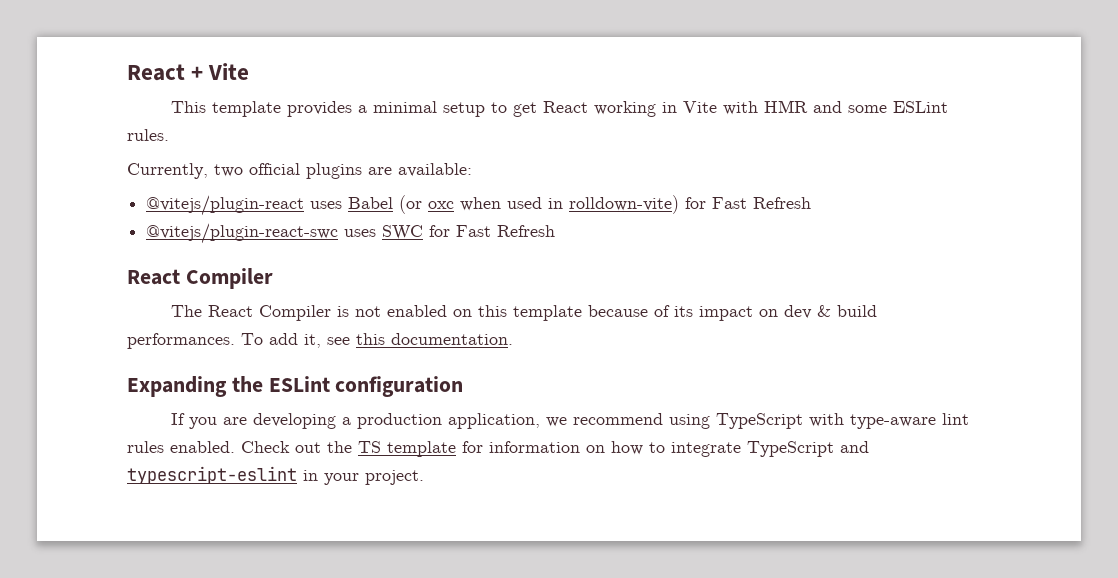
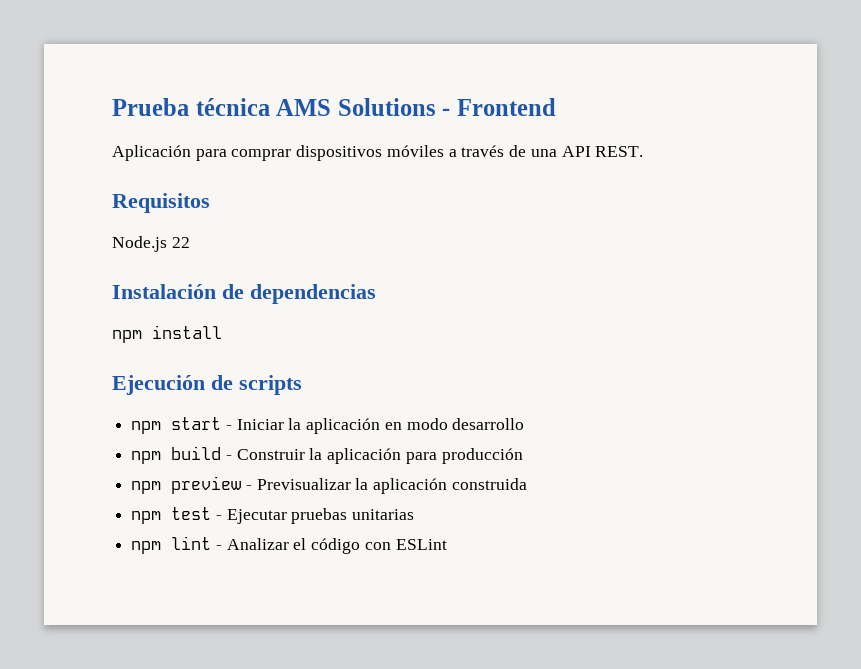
- React + Vite
- This template provides a minimal setup to get React working in Vite with HMR and some ESLint rules.
- Currently, two official plugins are available:
- @vitejs/plugin-react uses Babel (or oxc when used in rolldown-vite) for Fast Refresh
- @vitejs/plugin-react-swc uses SWC for Fast Refresh
- React Compiler
- The React Compiler is not enabled on this template because of its impact on dev & build performances. To add it, see this documentation.
- Expanding the ESLint configuration
- If you are developing a production application, we recommend using TypeScript with type-aware lint rules enabled. Check out the TS template for information on how to integrate TypeScript and typescript-eslint in your project.
+ Prueba técnica AMS Solutions - Frontend
+ Aplicación para comprar dispositivos móviles a través de una API REST.
+ Requisitos
+ Node.js 22
+ Instalación de dependencias
+ npm install
+ Ejecución de scripts
+ npm start - Iniciar la aplicación en modo desarrollo
+ npm build - Construir la aplicación para producción
+ npm preview - Previsualizar la aplicación construida
+ npm test - Ejecutar pruebas unitarias
+ npm lint - Analizar el código con ESLint

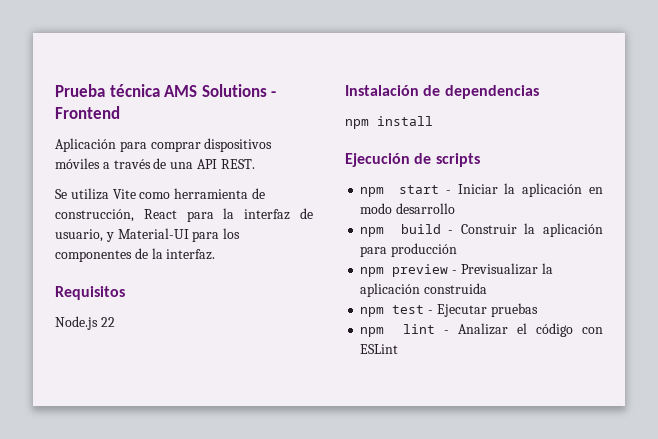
+ Se utiliza Vite como herramienta de construcción, React para la interfaz de usuario, y Material-UI para los componentes de la interfaz.
- npm test - Ejecutar pruebas unitarias
+ npm test - Ejecutar pruebas

